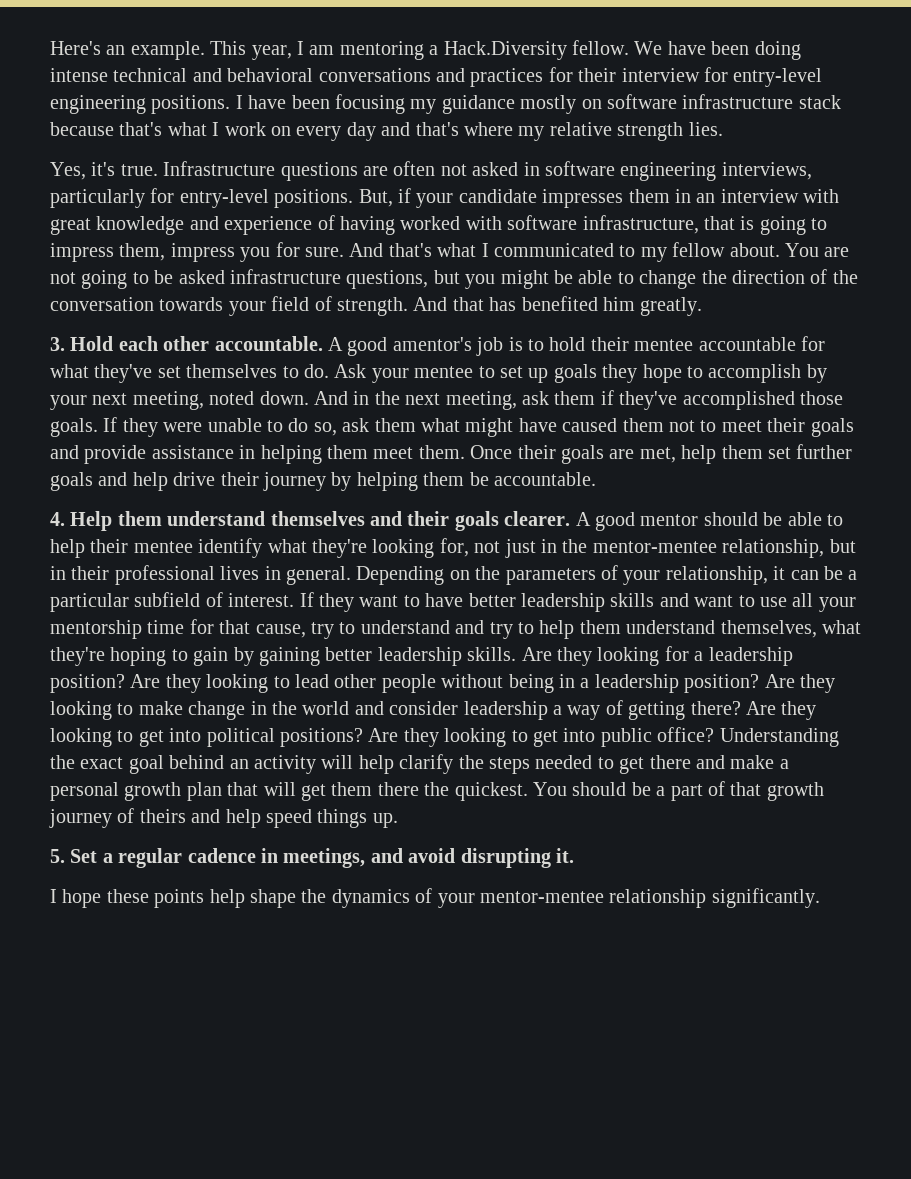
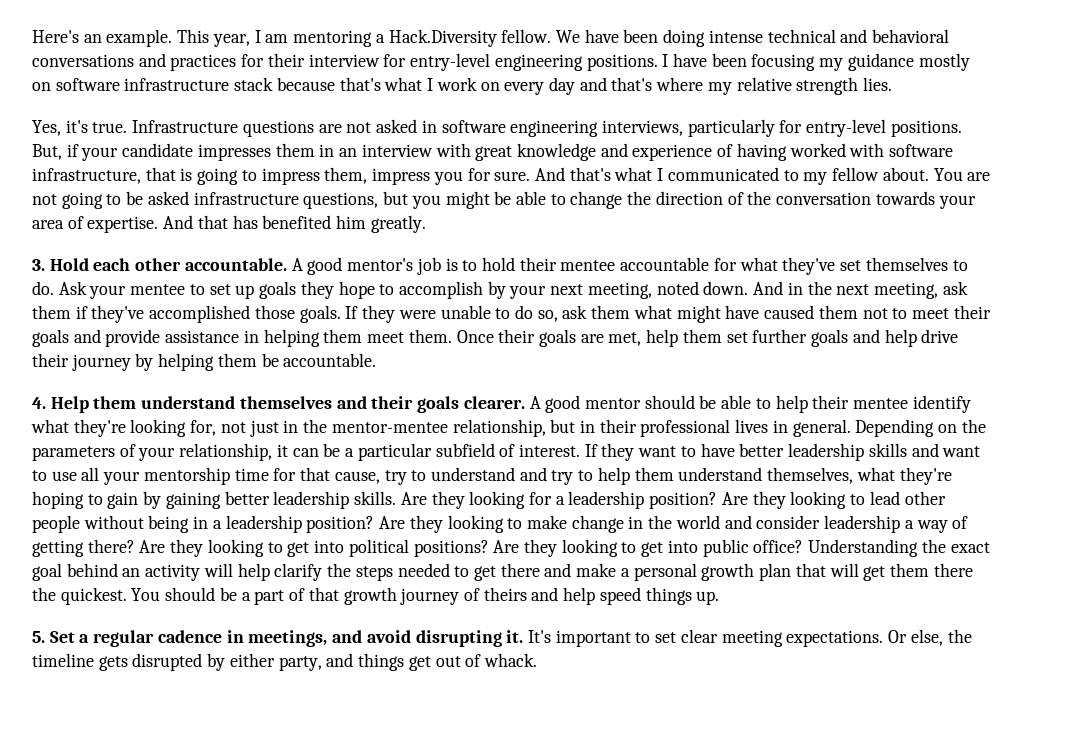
- Infrastructure questions are often not asked in software engineering interviews, particularly for entry-level positions.
+ Infrastructure questions are not asked in software engineering interviews, particularly for entry-level positions.
- You are not going to be asked infrastructure questions, but you might be able to change the direction of the conversation towards your field of strength.
+ You are not going to be asked infrastructure questions, but you might be able to change the direction of the conversation towards your area of expertise.
- A good amentor's job is to hold their mentee accountable for what they've set themselves to do.
+ A good mentor's job is to hold their mentee accountable for what they've set themselves to do.
- 5. Set a regular cadence in meetings, and avoid disrupting it.
- I hope these points help shape the dynamics of your mentor-mentee relationship significantly.
+ 5. Set a regular cadence in meetings, and avoid disrupting it. It's important to set clear meeting expectations. Or else, the timeline gets disrupted by either party, and things get out of whack.

